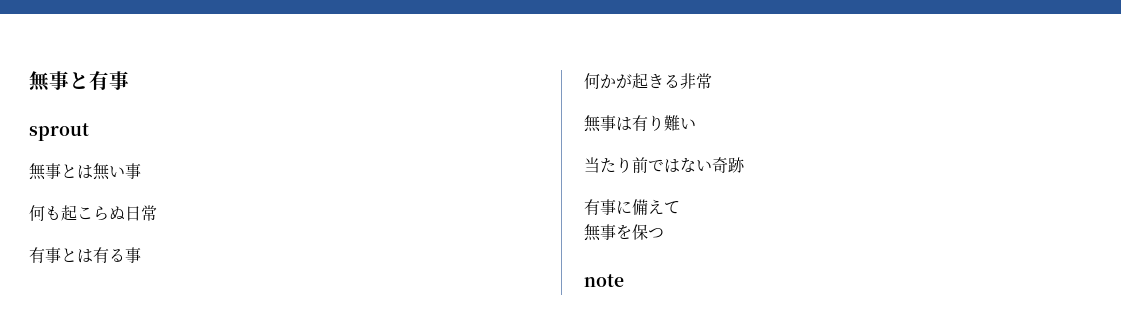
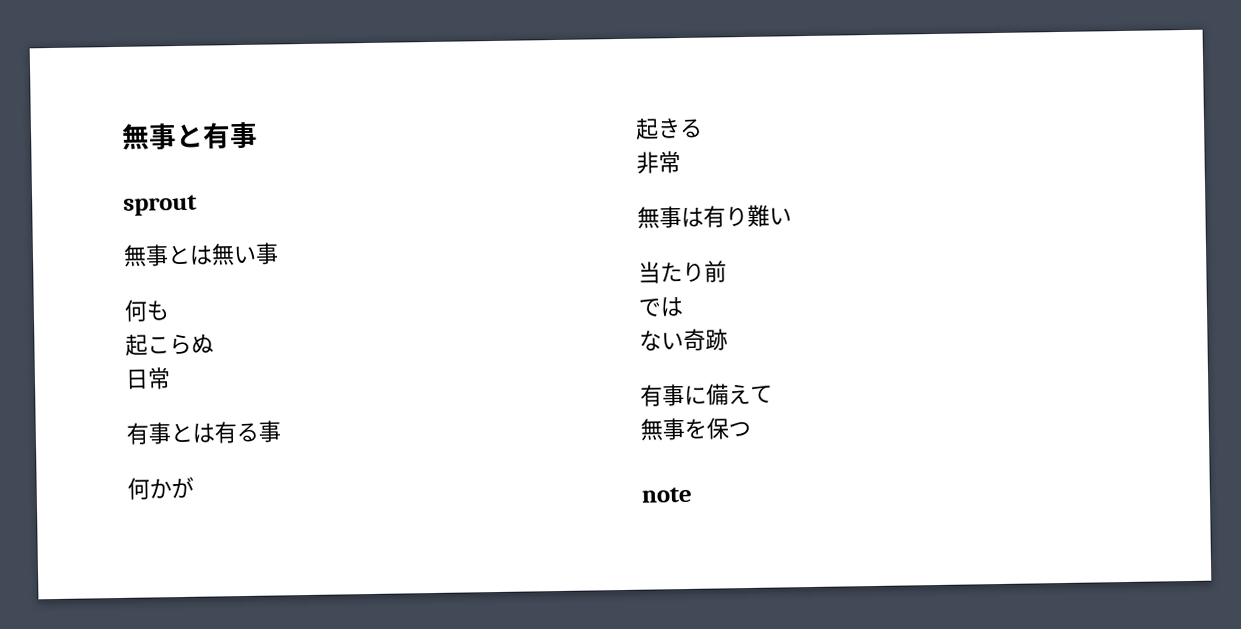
- 何も起こらぬ日常
+ 何も
+ 起こらぬ
+ 日常
- 何かが起きる非常
+ 何かが
+ 起きる
+ 非常
- 当たり前ではない奇跡
+ 当たり前
+ では
+ ない奇跡

